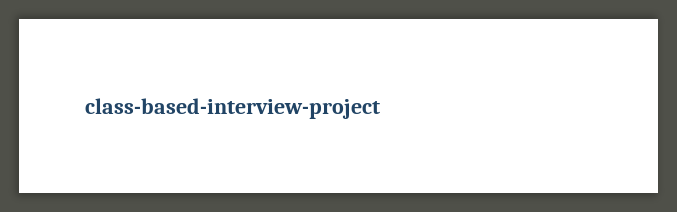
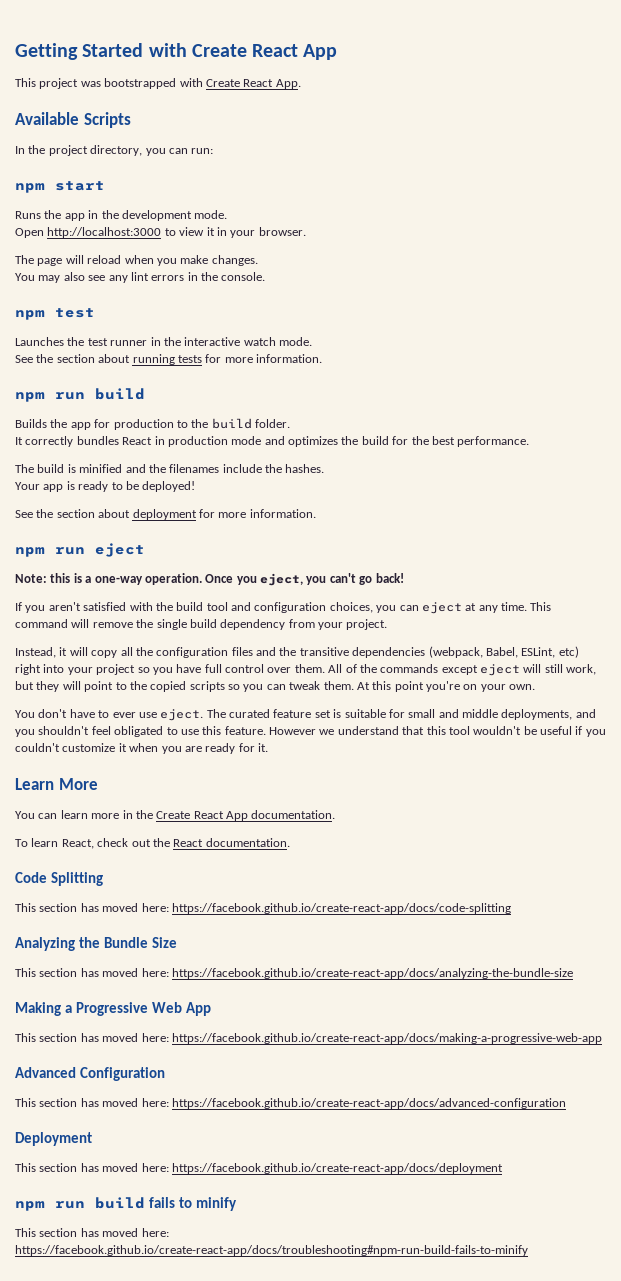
- class-based-interview-project
+ Getting Started with Create React App
+ This project was bootstrapped with Create React App.
+ Available Scripts
+ In the project directory, you can run:
+ npm start
+ Runs the app in the development mode.
+ Open http://localhost:3000 to view it in your browser.
+ The page will reload when you make changes.
+ You may also see any lint errors in the console.
+ npm test
+ Launches the test runner in the interactive watch mode.
+ See the section about running tests for more information.
+ npm run build
+ Builds the app for production to the build folder.
+ It correctly bundles React in production mode and optimizes the build for the best performance.
+ The build is minified and the filenames include the hashes.
+ Your app is ready to be deployed!
+ See the section about deployment for more information.
+ npm run eject
+ Note: this is a one-way operation. Once you eject, you can't go back!
+ If you aren't satisfied with the build tool and configuration choices, you can eject at any time. This command will remove the single build dependency from your project.
+ Instead, it will copy all the configuration files and the transitive dependencies (webpack, Babel, ESLint, etc) right into your project so you have full control over them. All of the commands except eject will still work, but they will point to the copied scripts so you can tweak them. At this point you're on your own.
+ You don't have to ever use eject. The curated feature set is suitable for small and middle deployments, and you shouldn't feel obligated to use this feature. However we understand that this tool wouldn't be useful if you couldn't customize it when you are ready for it.
+ Learn More
+ You can learn more in the Create React App documentation.
+ To learn React, check out the React documentation.
+ Code Splitting
+ This section has moved here: https://facebook.github.io/create-react-app/docs/code-splitting
+ Analyzing the Bundle Size
+ This section has moved here: https://facebook.github.io/create-react-app/docs/analyzing-the-bundle-size
+ Making a Progressive Web App
+ This section has moved here: https://facebook.github.io/create-react-app/docs/making-a-progressive-web-app
+ Advanced Configuration
+ This section has moved here: https://facebook.github.io/create-react-app/docs/advanced-configuration
+ Deployment
+ This section has moved here: https://facebook.github.io/create-react-app/docs/deployment
+ npm run build fails to minify
+ This section has moved here: https://facebook.github.io/create-react-app/docs/troubleshooting#npm-run-build-fails-to-minify

